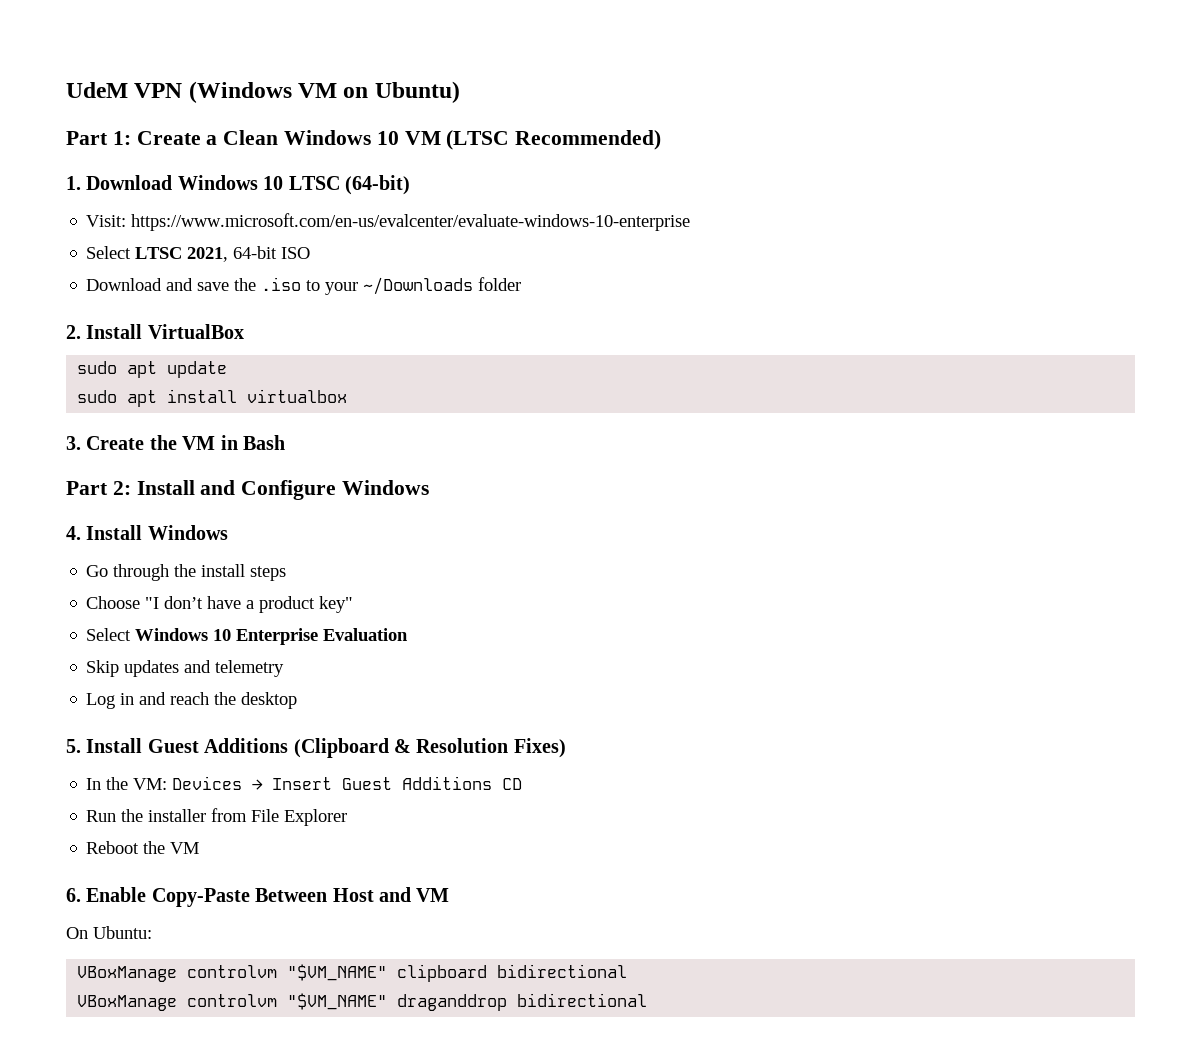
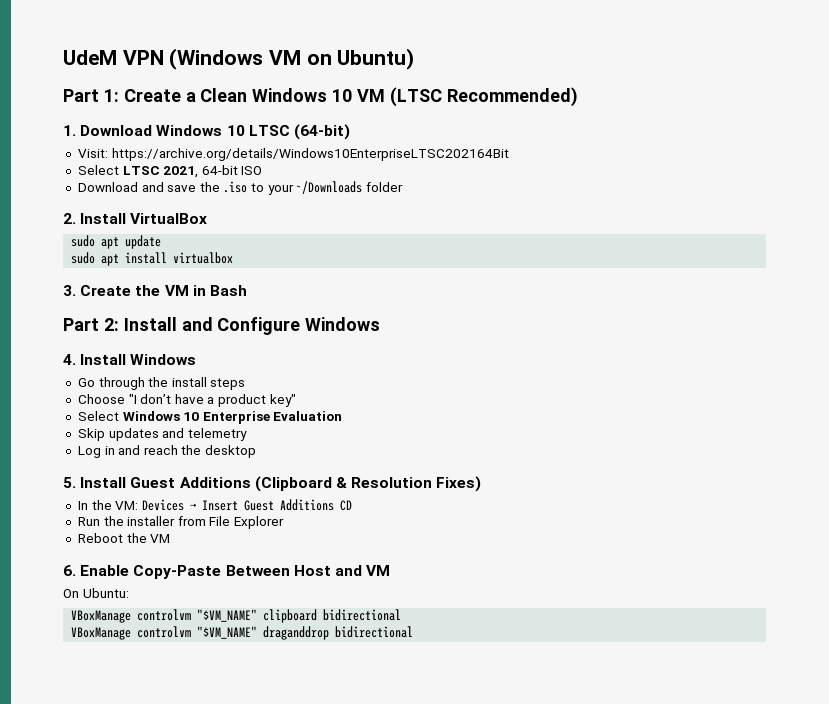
- Visit: https://www.microsoft.com/en-us/evalcenter/evaluate-windows-10-enterprise
+ Visit: https://archive.org/details/Windows10EnterpriseLTSC202164Bit

